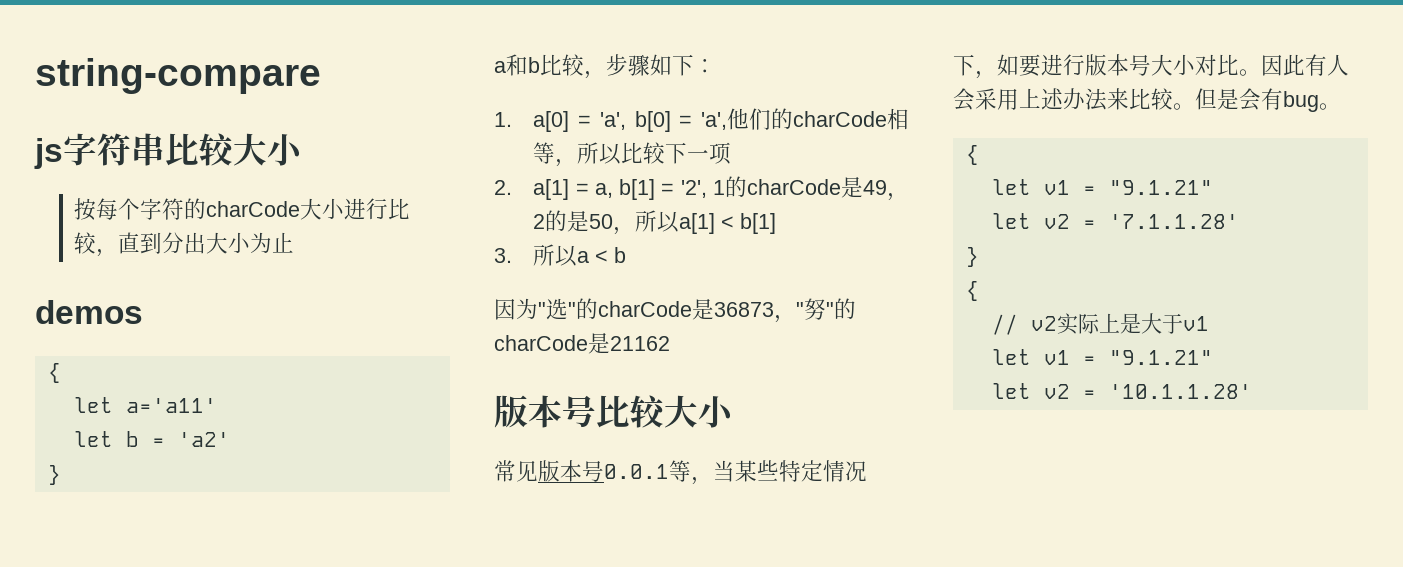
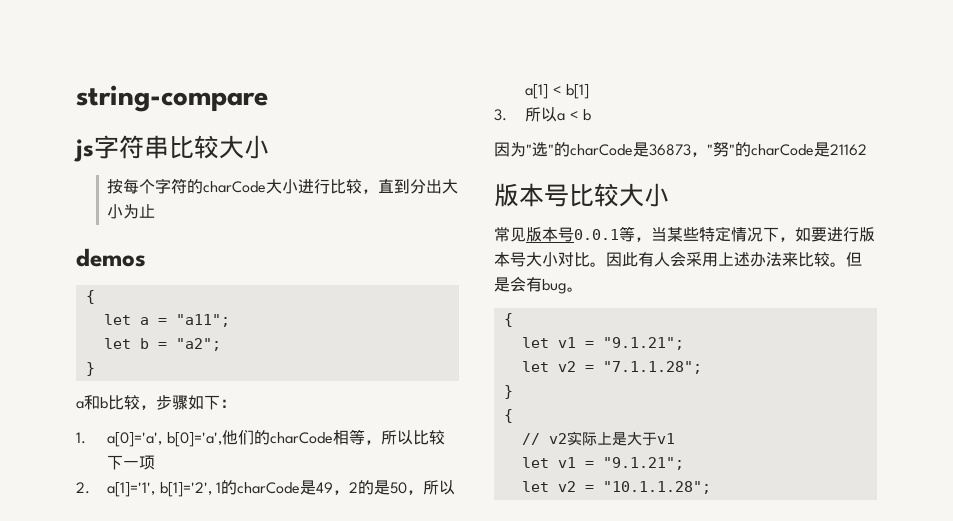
- let a='a11'
+ let a = "a11";
- let b = 'a2'
+ let b = "a2";
- 1. a[0] = 'a', b[0] = 'a',他们的charCode相等，所以比较下一项
+ 1. a[0]='a', b[0]='a',他们的charCode相等，所以比较下一项
- 2. a[1] = a, b[1] = '2', 1的charCode是49，2的是50，所以a[1] < b[1]
+ 2. a[1]='1', b[1]='2', 1的charCode是49，2的是50，所以a[1] < b[1]
  但是会有bug。
  {
- let v1 = "9.1.21"
- let v2 = '7.1.1.28'
+ let v1 = "9.1.21";
+ let v2 = "7.1.1.28";
  // v2实际上是大于v1
- let v1 = "9.1.21"
- let v2 = '10.1.1.28'
+ let v1 = "9.1.21";
+ let v2 = "10.1.1.28";

